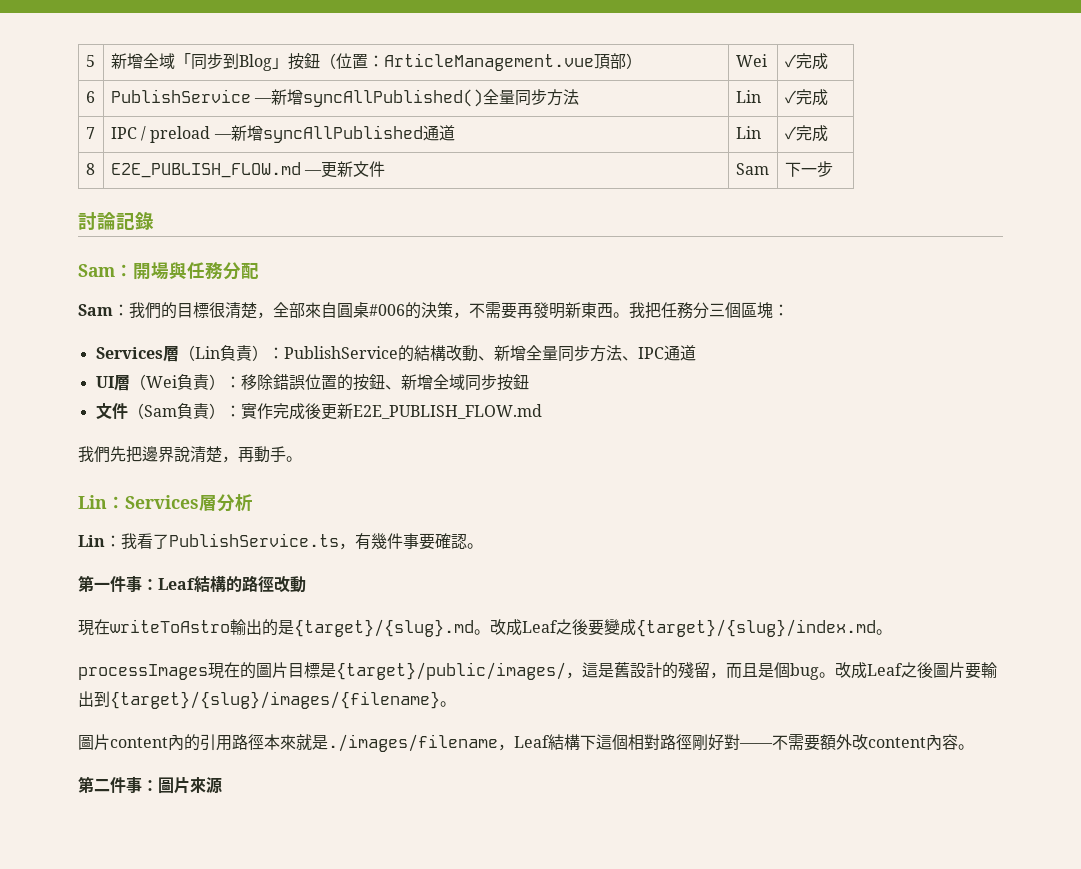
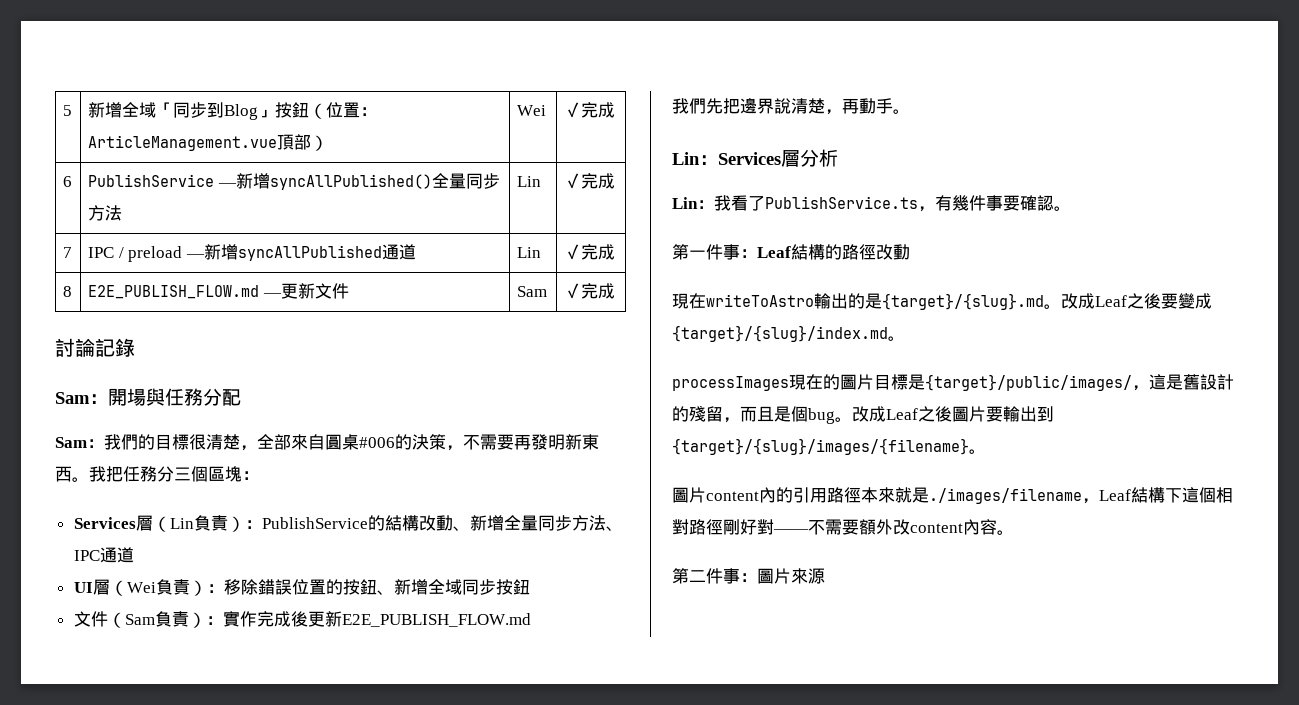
- 8 | E2E_PUBLISH_FLOW.md —更新文件 | Sam | 下一步
+ 8 | E2E_PUBLISH_FLOW.md —更新文件 | Sam | ✓完成

